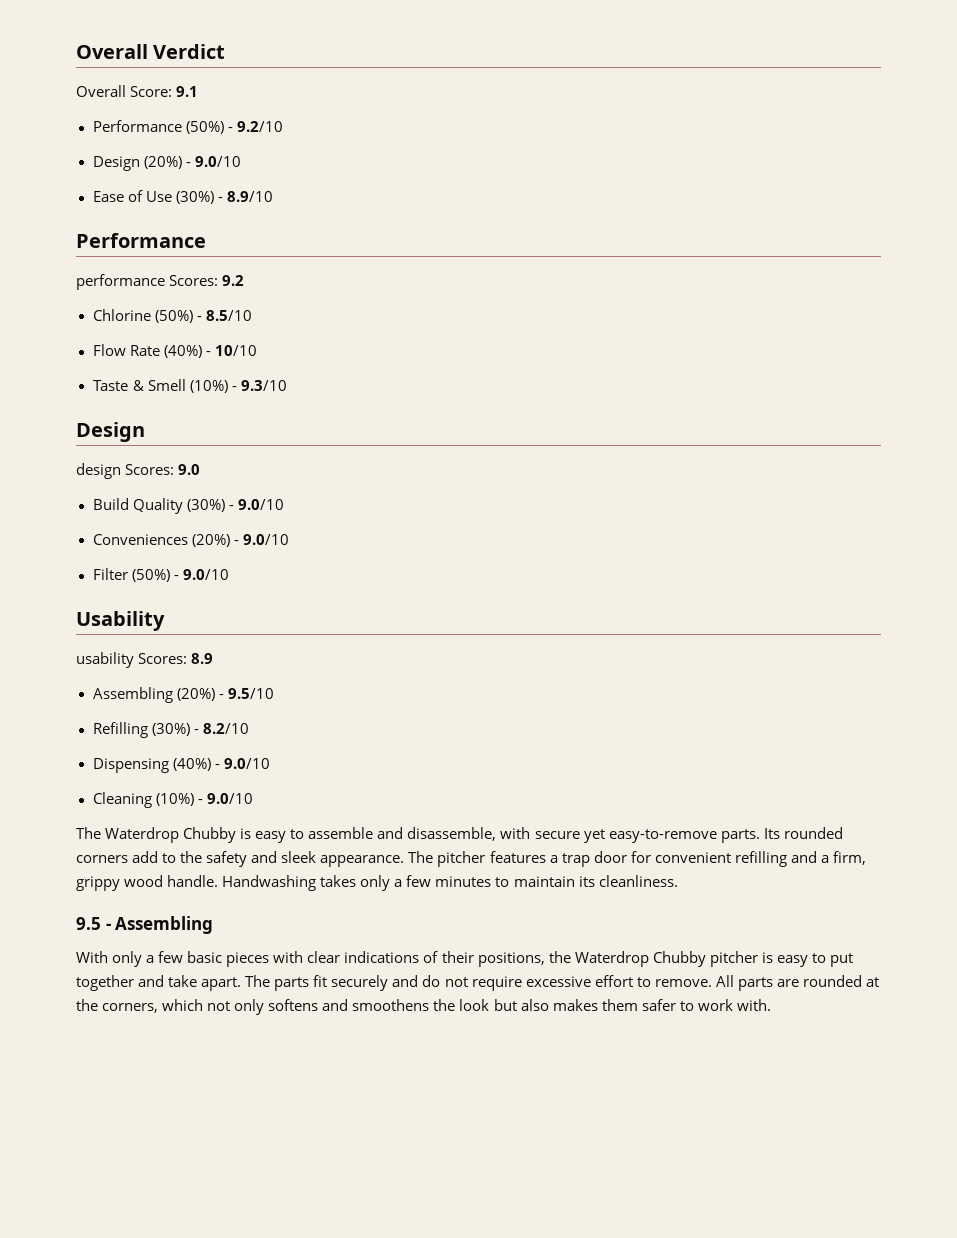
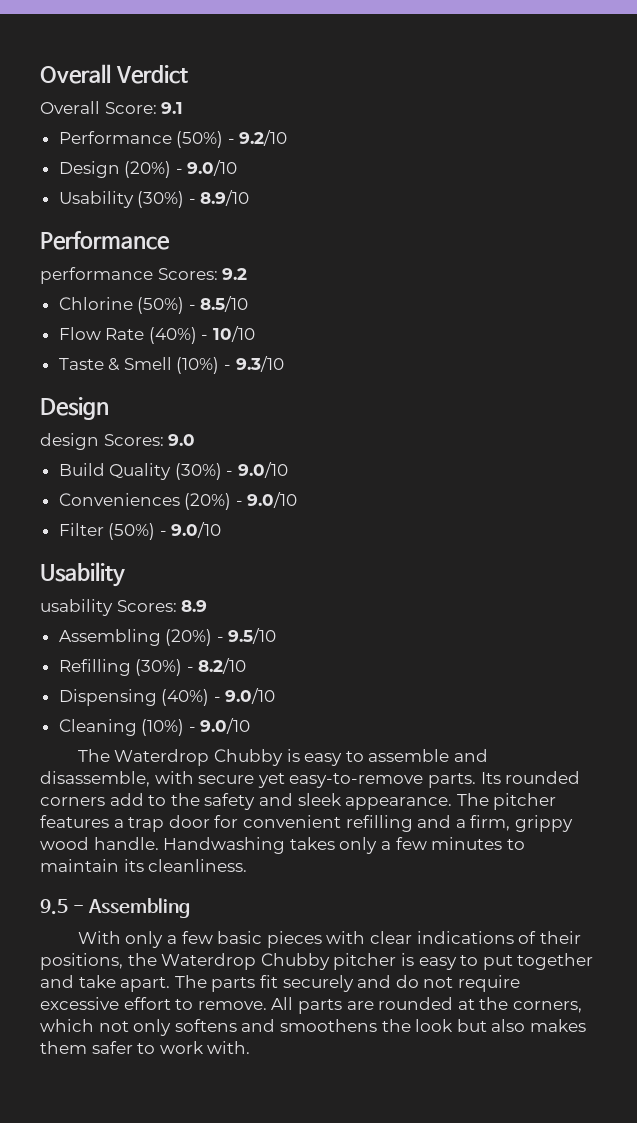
- Ease of Use (30%) - 8.9/10
+ Usability (30%) - 8.9/10

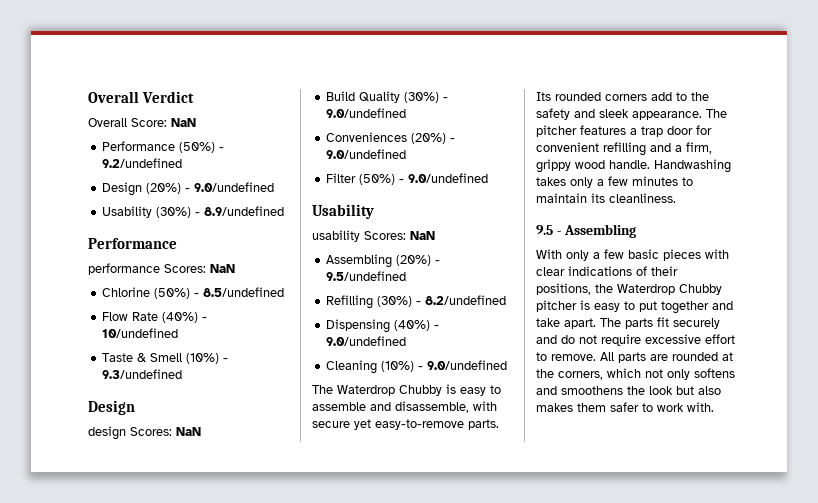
- Overall Score: 9.1
+ Overall Score: NaN
- Performance (50%) - 9.2/10
+ Performance (50%) - 9.2/undefined
- Design (20%) - 9.0/10
+ Design (20%) - 9.0/undefined
- Usability (30%) - 8.9/10
+ Usability (30%) - 8.9/undefined
- performance Scores: 9.2
+ performance Scores: NaN
- Chlorine (50%) - 8.5/10
+ Chlorine (50%) - 8.5/undefined
- Flow Rate (40%) - 10/10
+ Flow Rate (40%) - 10/undefined
- Taste & Smell (10%) - 9.3/10
+ Taste & Smell (10%) - 9.3/undefined
- design Scores: 9.0
+ design Scores: NaN
- Build Quality (30%) - 9.0/10
+ Build Quality (30%) - 9.0/undefined
- Conveniences (20%) - 9.0/10
+ Conveniences (20%) - 9.0/undefined
- Filter (50%) - 9.0/10
+ Filter (50%) - 9.0/undefined
- usability Scores: 8.9
+ usability Scores: NaN
- Assembling (20%) - 9.5/10
+ Assembling (20%) - 9.5/undefined
- Refilling (30%) - 8.2/10
+ Refilling (30%) - 8.2/undefined
- Dispensing (40%) - 9.0/10
+ Dispensing (40%) - 9.0/undefined
- Cleaning (10%) - 9.0/10
+ Cleaning (10%) - 9.0/undefined

